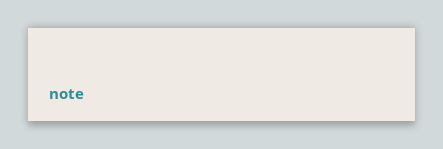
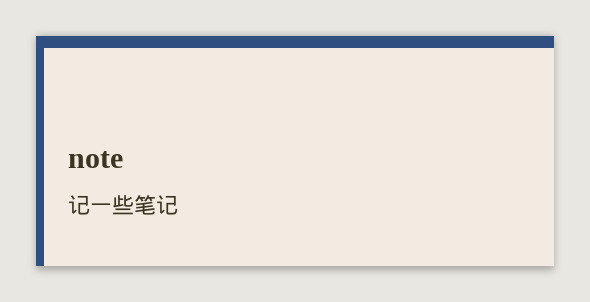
+ 记一些笔记

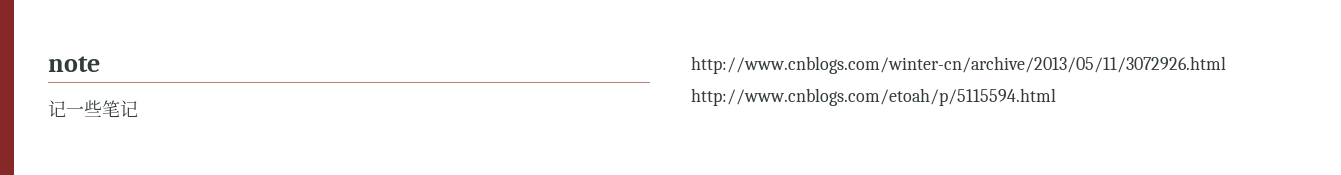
- 记一些笔记
+ 记一些笔记http://www.cnblogs.com/winter-cn/archive/2013/05/11/3072926.html http://www.cnblogs.com/etoah/p/5115594.html

